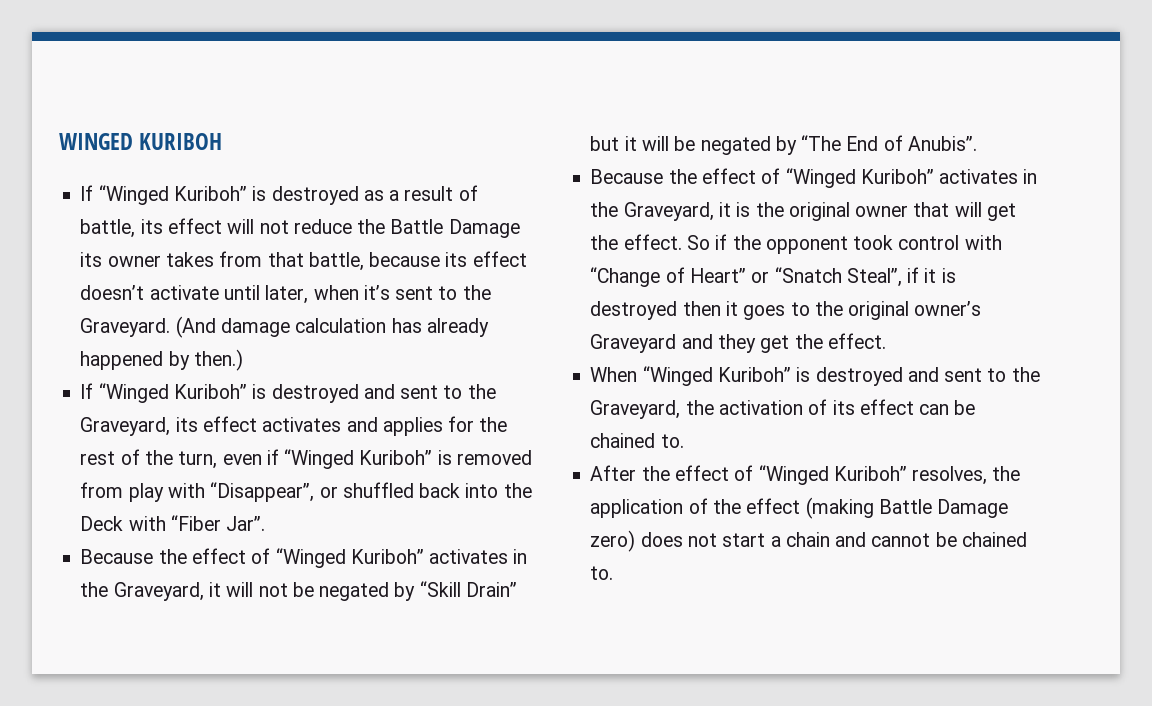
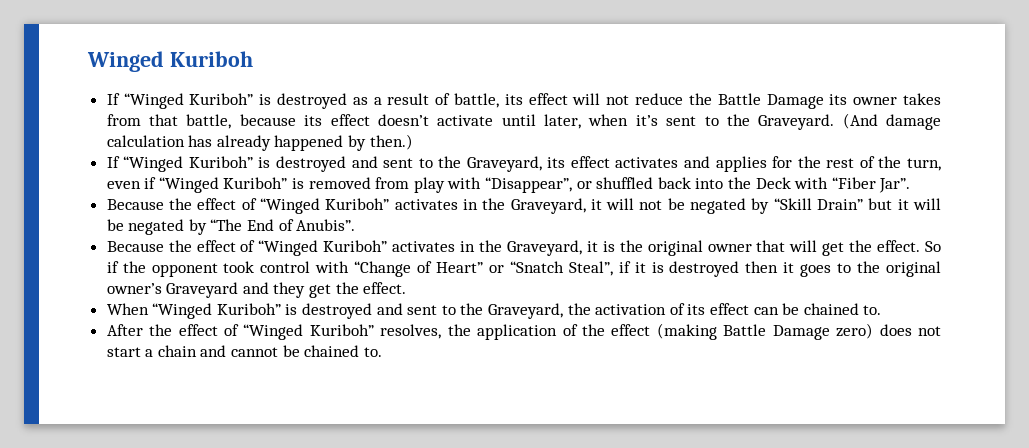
- WINGED KURIBOH
+ Winged Kuriboh

